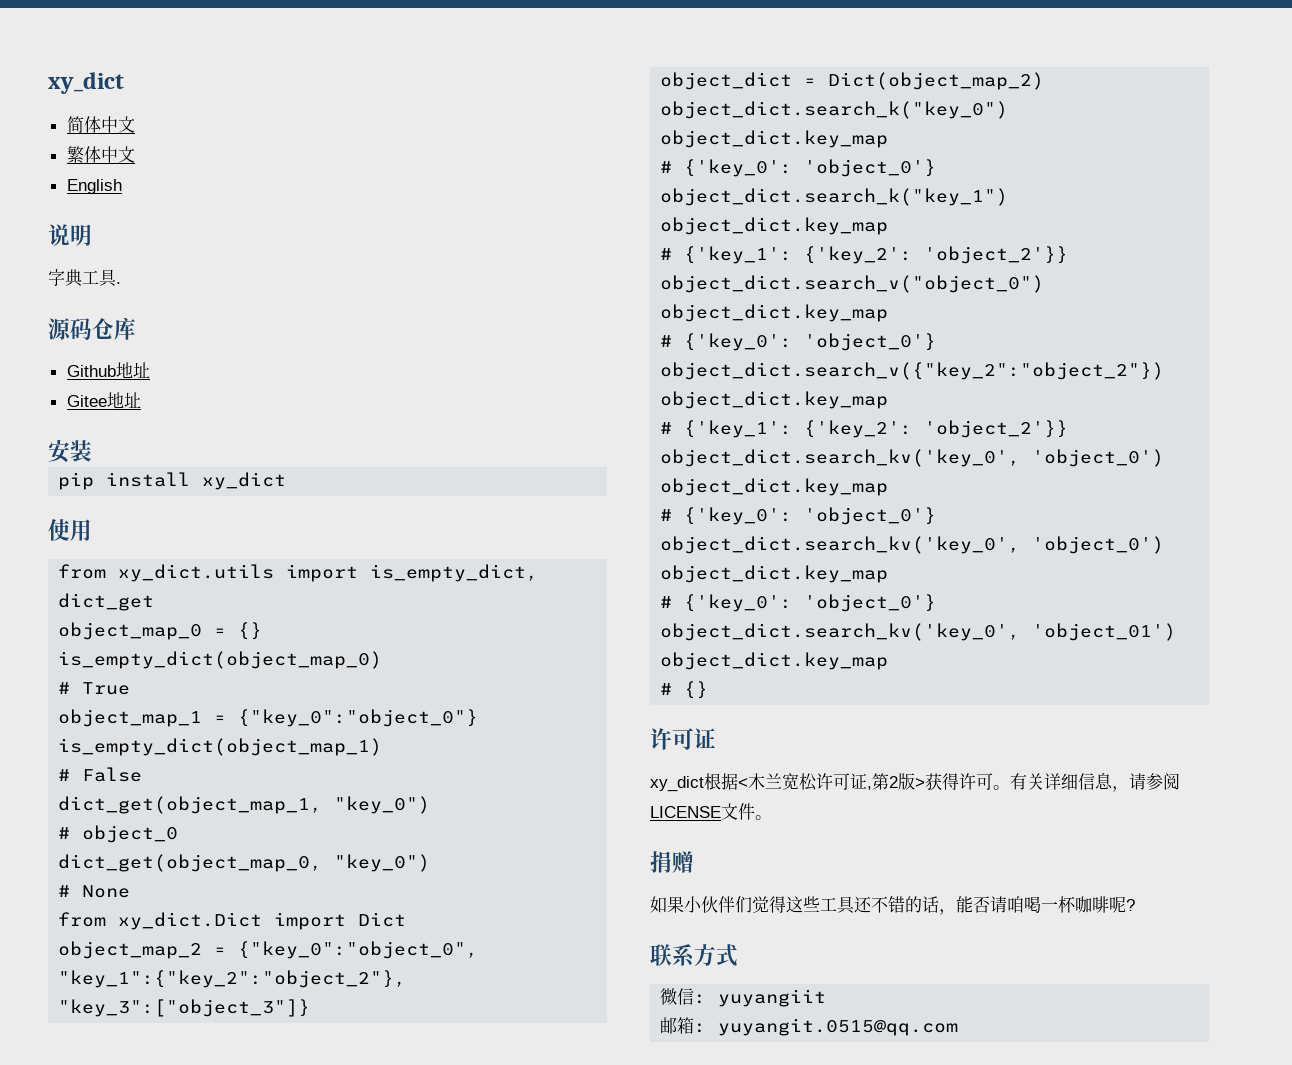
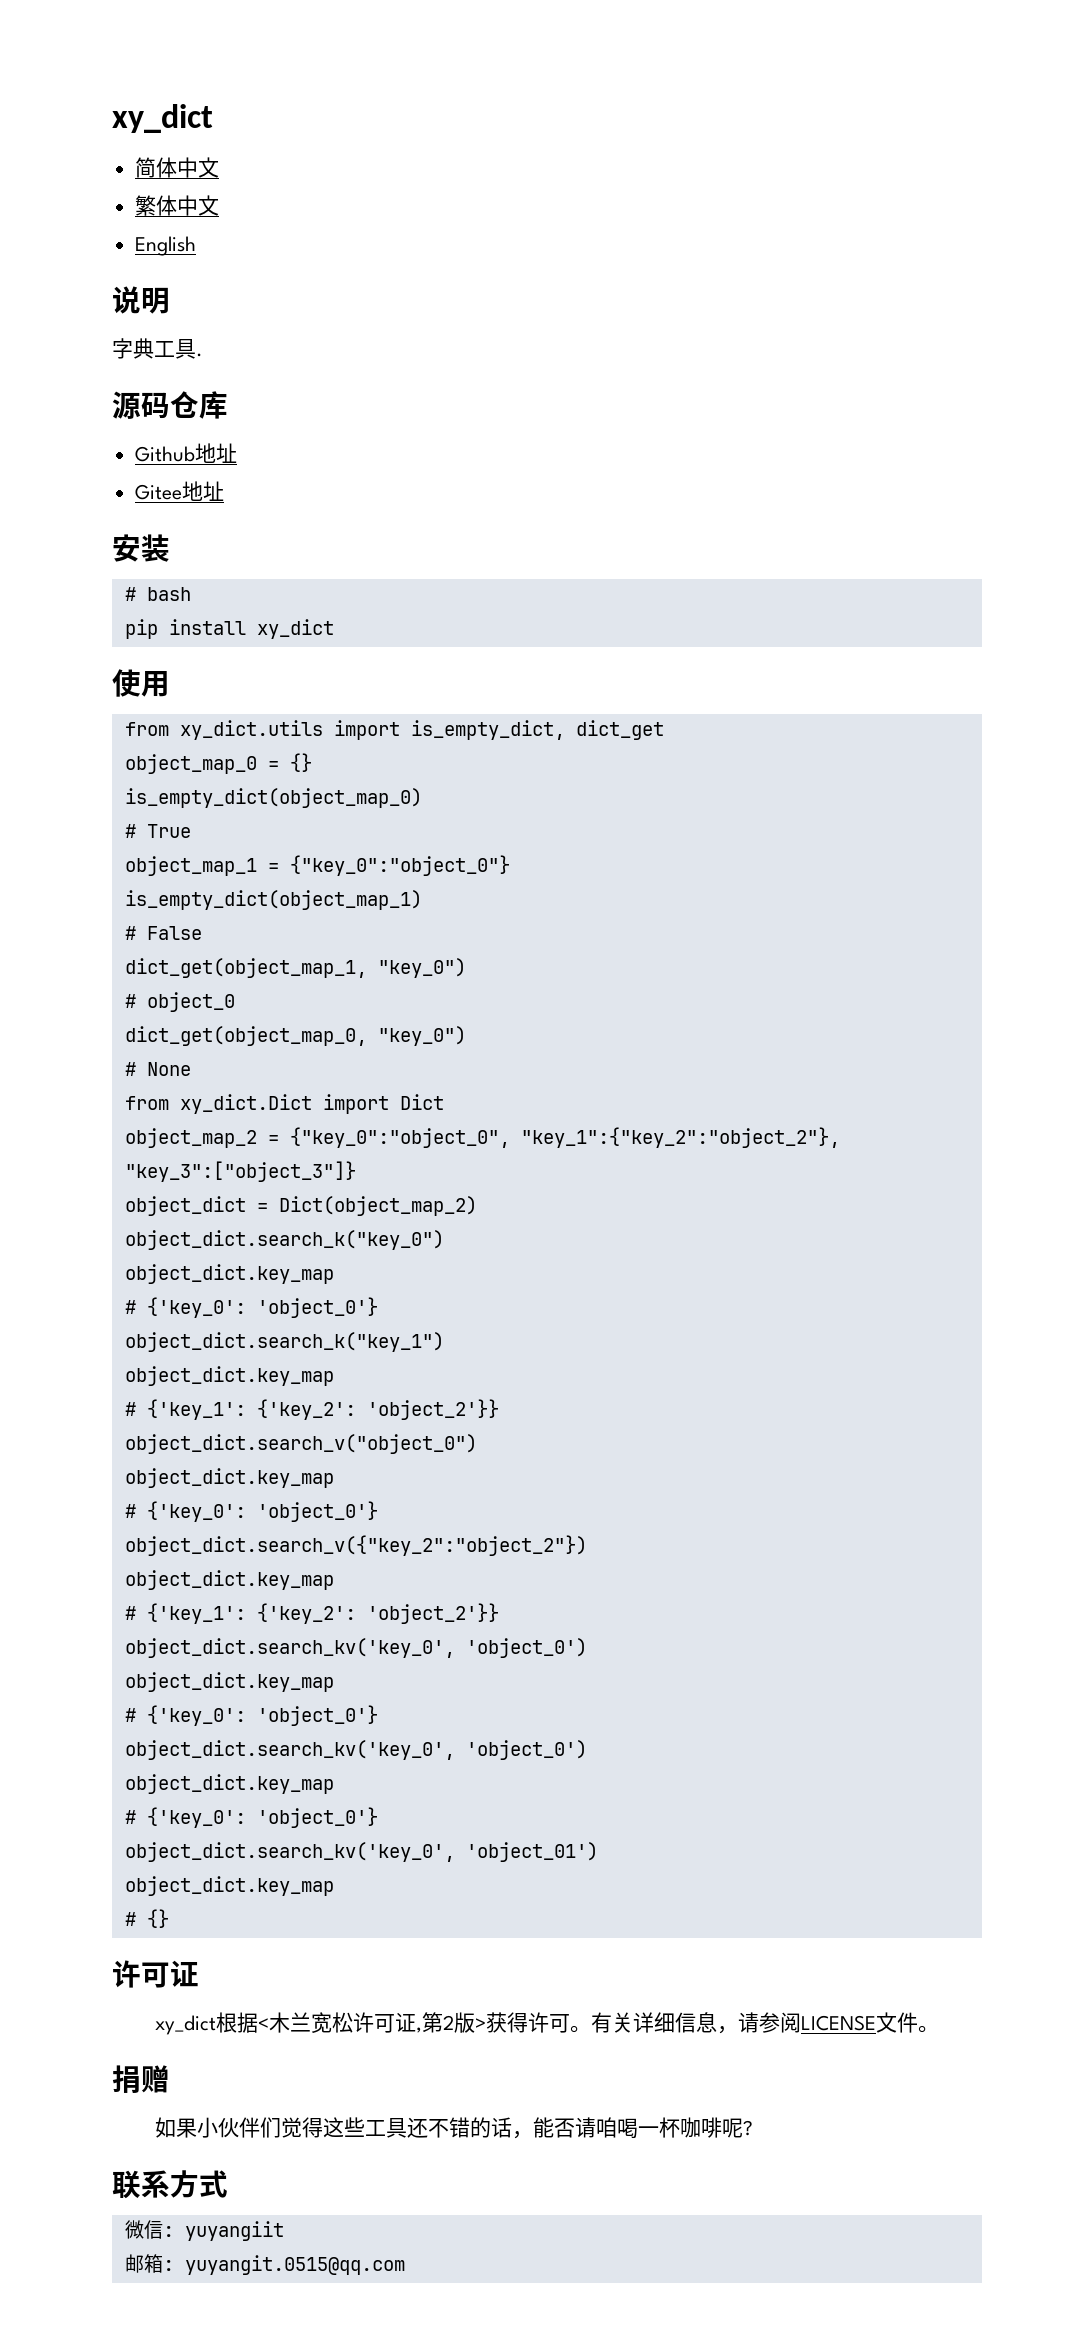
+ # bash

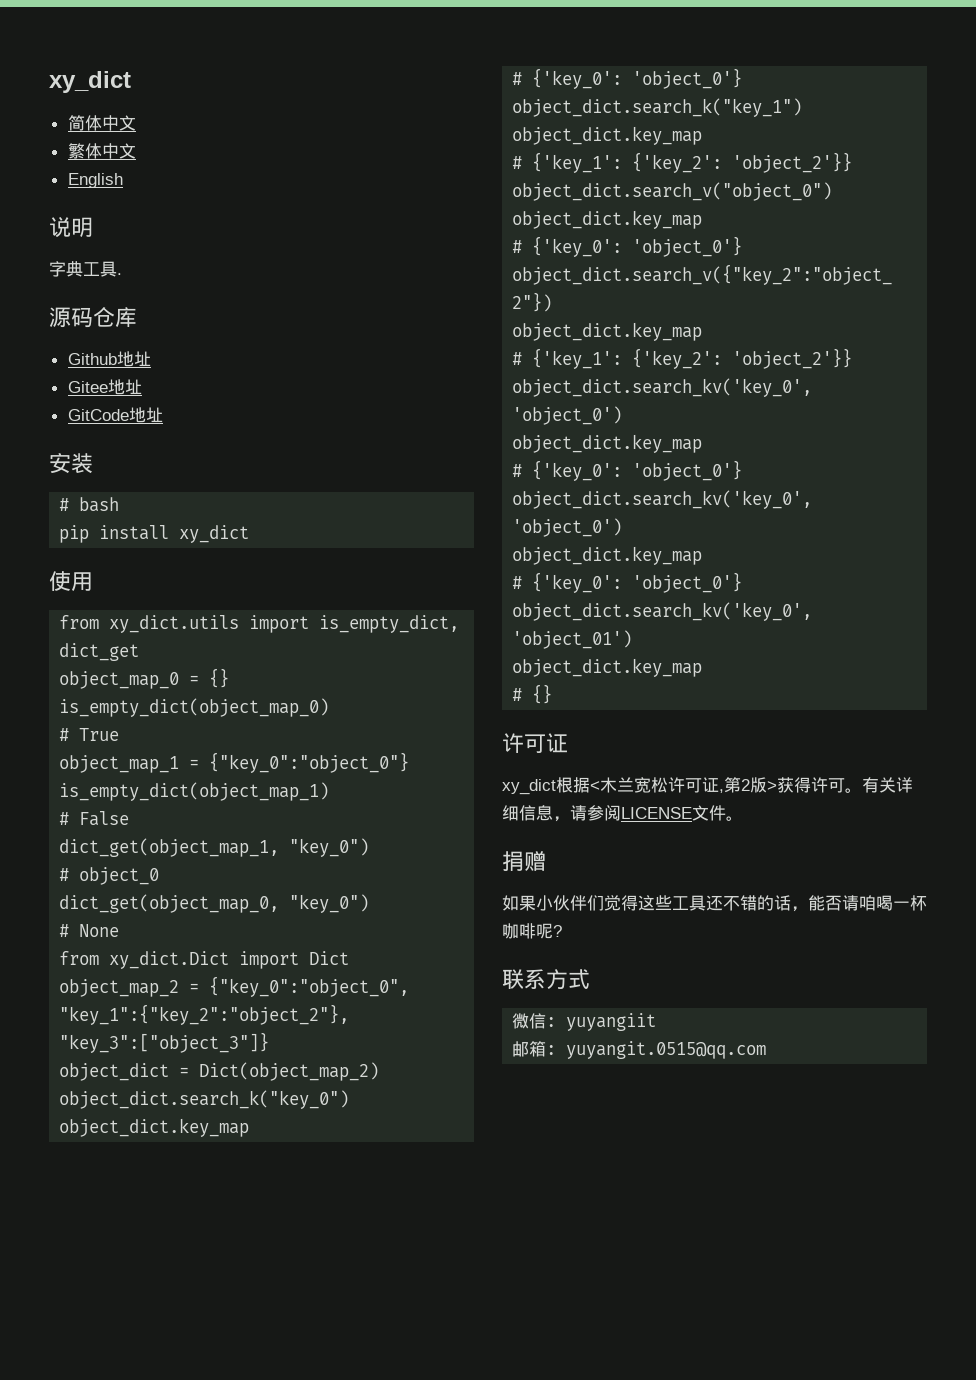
+ GitCode地址

